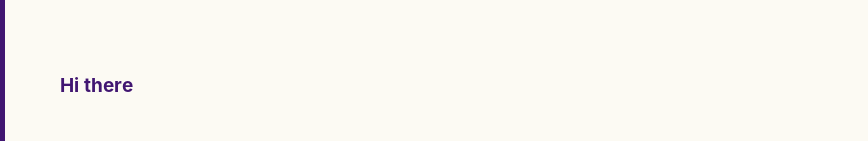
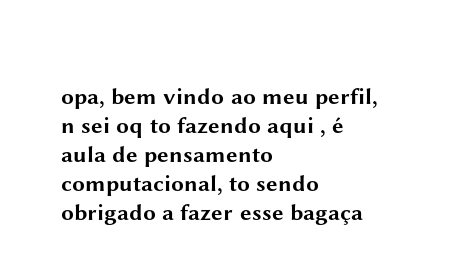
- Hi there
+ opa, bem vindo ao meu perfil, n sei oq to fazendo aqui , é aula de pensamento computacional, to sendo obrigado a fazer esse bagaça

